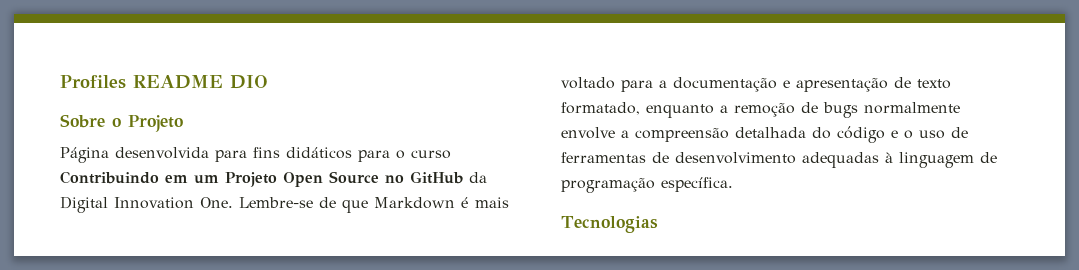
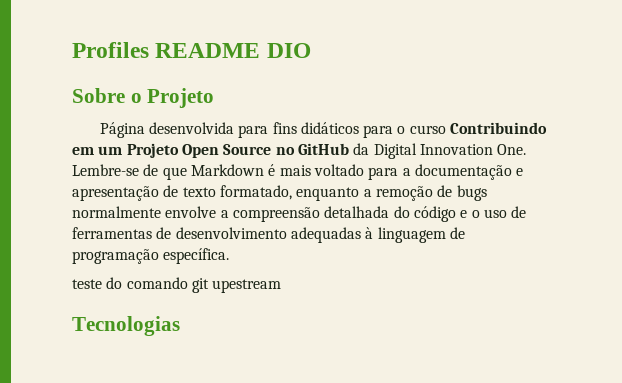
+ teste do comando git upestream

